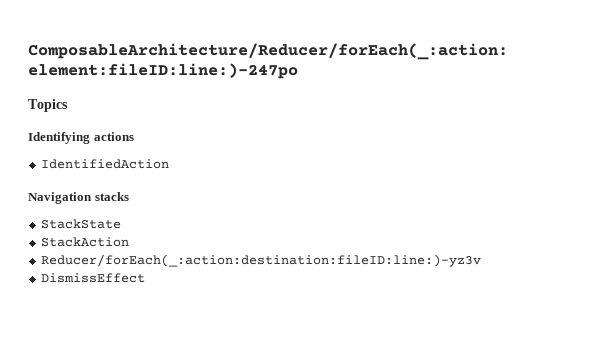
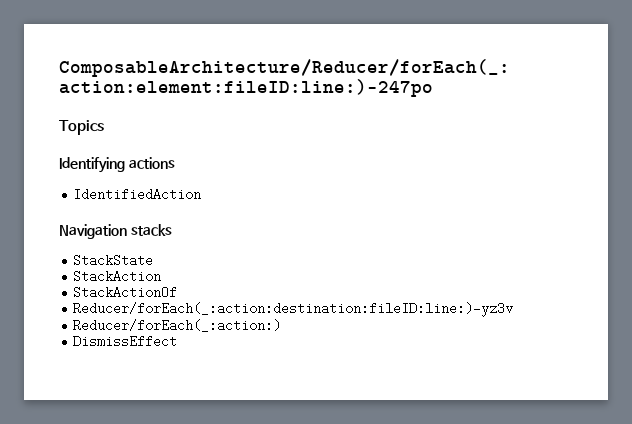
+ StackActionOf
+ Reducer/forEach(_:action:)

